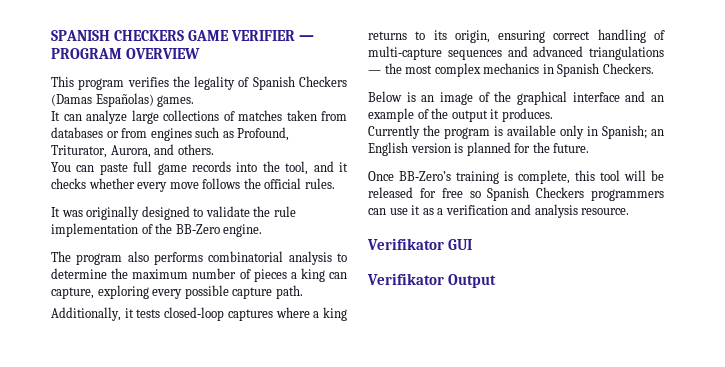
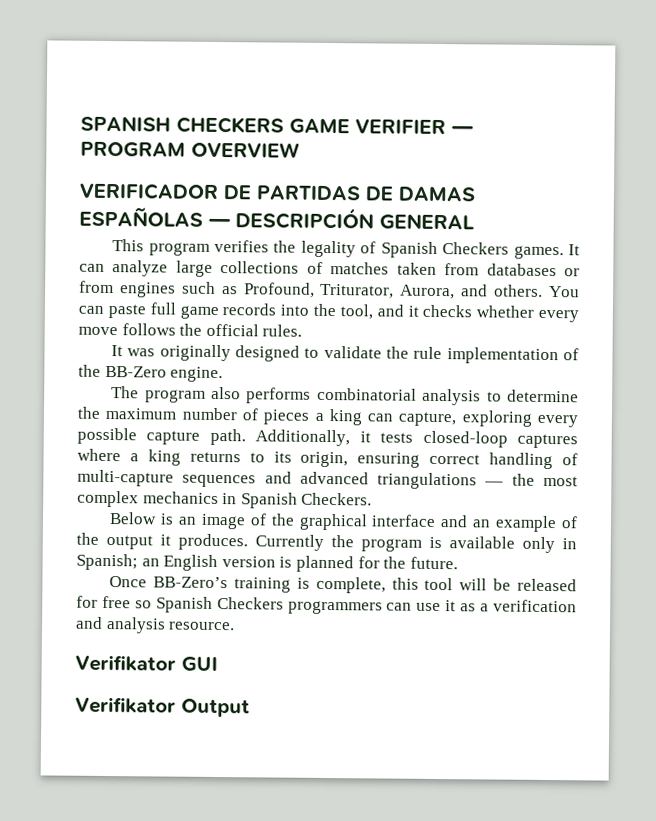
+ VERIFICADOR DE PARTIDAS DE DAMAS ESPAÑOLAS — DESCRIPCIÓN GENERAL
- This program verifies the legality of Spanish Checkers (Damas Españolas) games.
- It can analyze large collections of matches taken from databases or from engines such as Profound, Triturator, Aurora, and others.
- You can paste full game records into the tool, and it checks whether every move follows the official rules.
+ This program verifies the legality of Spanish Checkers games. It can analyze large collections of matches taken from databases or from engines such as Profound, Triturator, Aurora, and others. You can paste full game records into the tool, and it checks whether every move follows the official rules.
- The program also performs combinatorial analysis to determine the maximum number of pieces a king can capture, exploring every possible capture path.
- Additionally, it tests closed‑loop captures where a king returns to its origin, ensuring correct handling of multi‑capture sequences and advanced triangulations — the most complex mechanics in Spanish Checkers.
+ The program also performs combinatorial analysis to determine the maximum number of pieces a king can capture, exploring every possible capture path. Additionally, it tests closed‑loop captures where a king returns to its origin, ensuring correct handling of multi‑capture sequences and advanced triangulations — the most complex mechanics in Spanish Checkers.
- Below is an image of the graphical interface and an example of the output it produces.
- Currently the program is available only in Spanish; an English version is planned for the future.
+ Below is an image of the graphical interface and an example of the output it produces. Currently the program is available only in Spanish; an English version is planned for the future.

